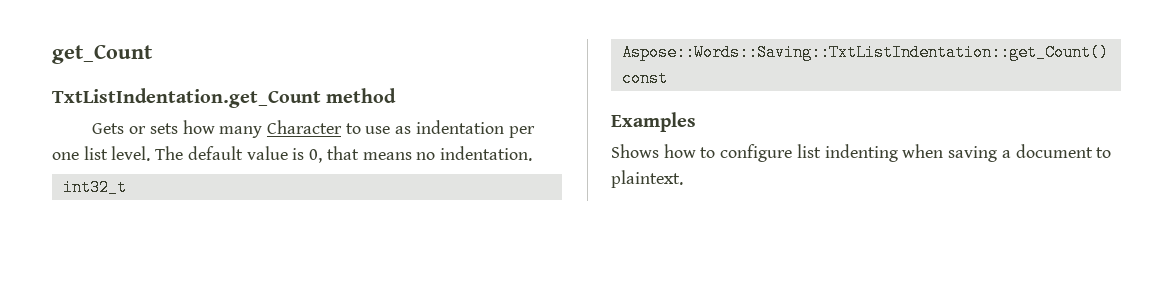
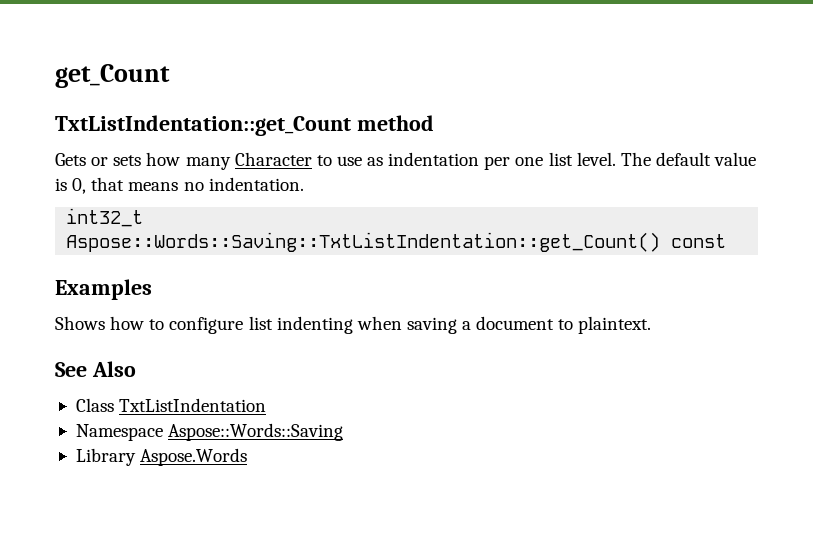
- TxtListIndentation.get_Count method
+ TxtListIndentation::get_Count method
+ See Also
+ Class TxtListIndentation
+ Namespace Aspose::Words::Saving
+ Library Aspose.Words

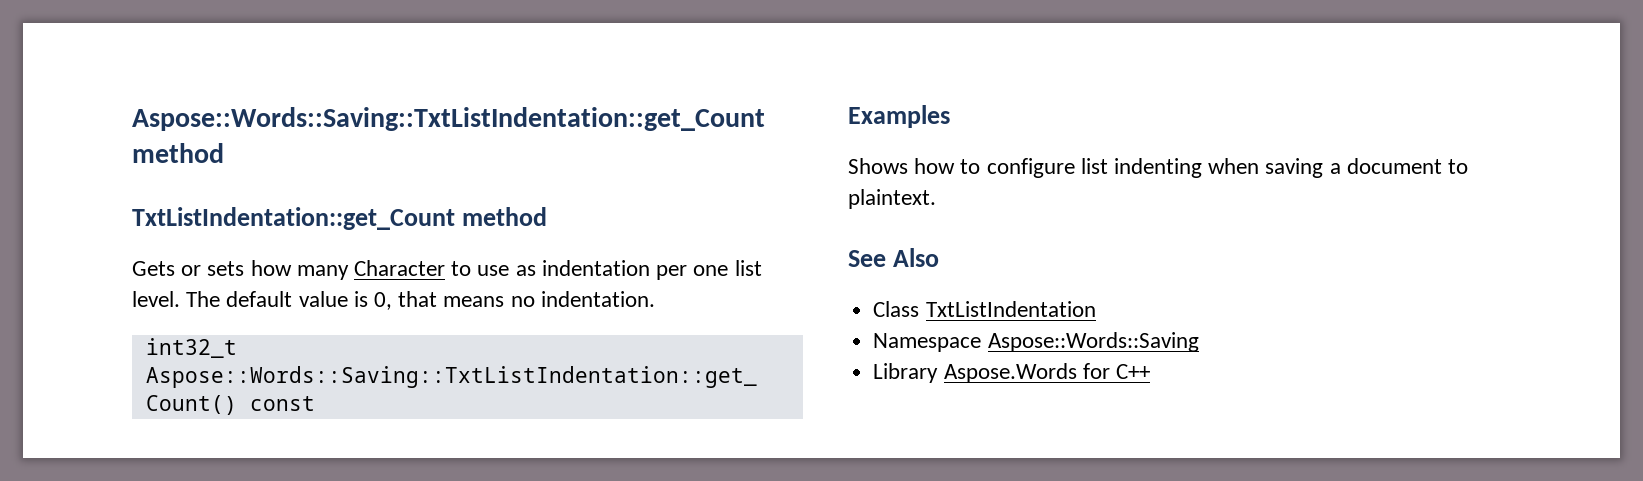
- get_Count
+ Aspose::Words::Saving::TxtListIndentation::get_Count method
- Library Aspose.Words
+ Library Aspose.Words for C++

